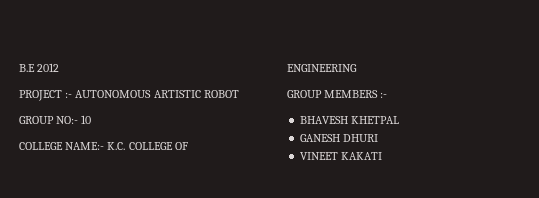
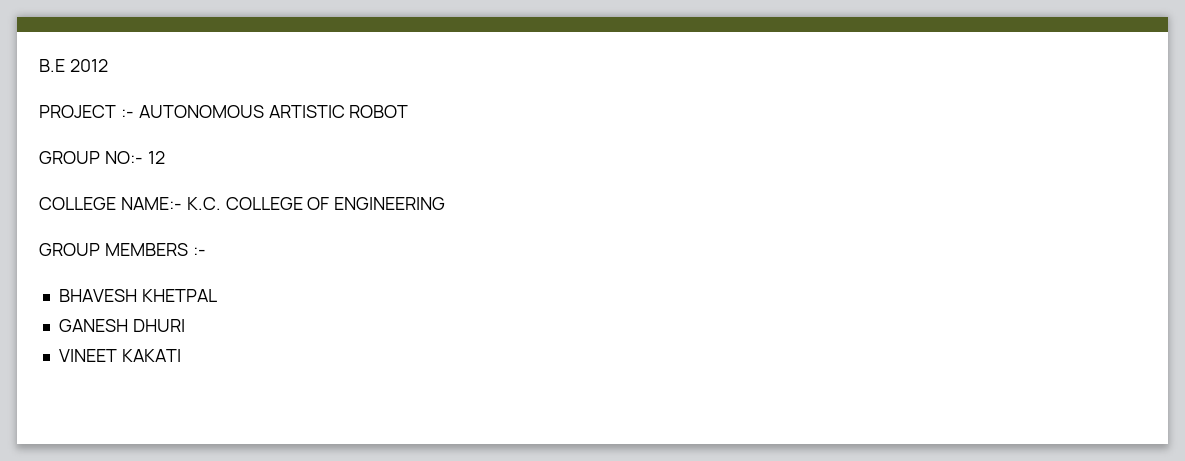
- GROUP NO:- 10
+ GROUP NO:- 12

